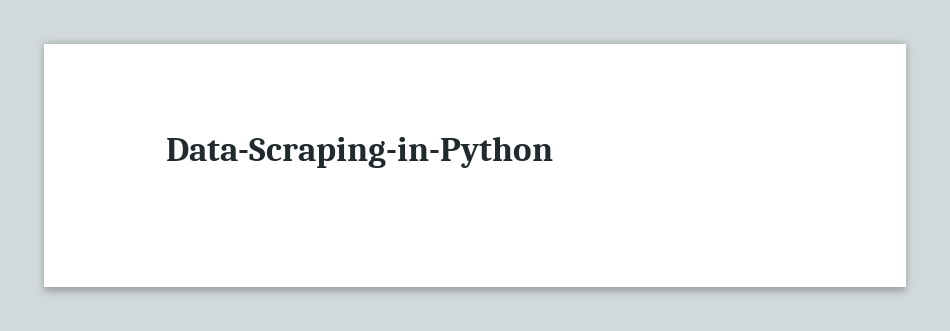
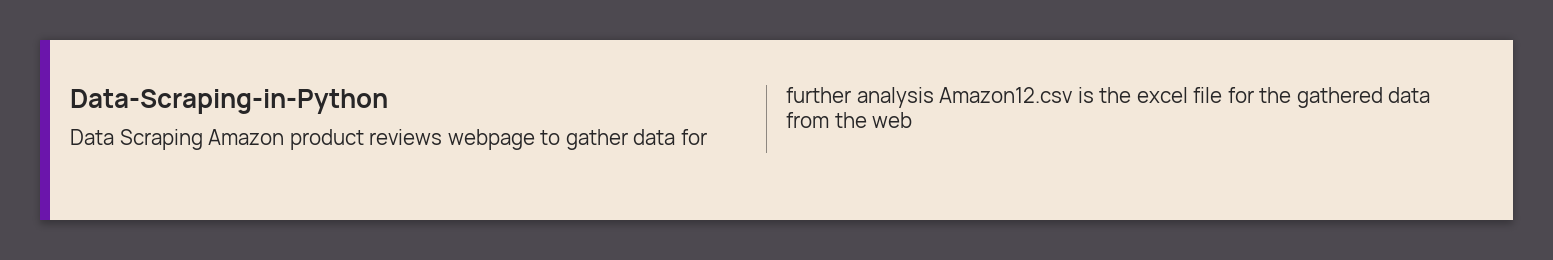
+ Data Scraping Amazon product reviews webpage to gather data for further analysis Amazon12.csv is the excel file for the gathered data from the web

